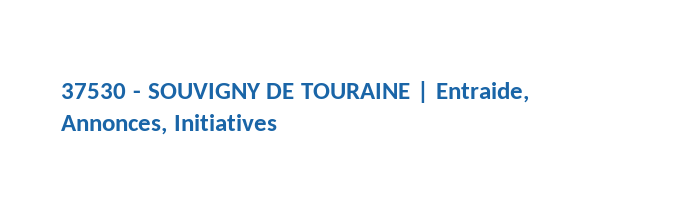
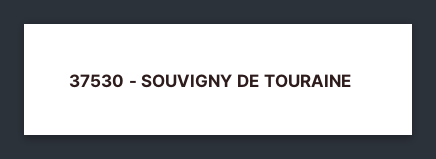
- 37530 - SOUVIGNY DE TOURAINE | Entraide, Annonces, Initiatives
+ 37530 - SOUVIGNY DE TOURAINE

